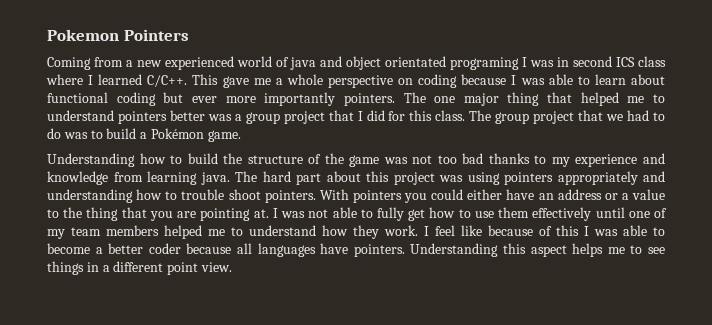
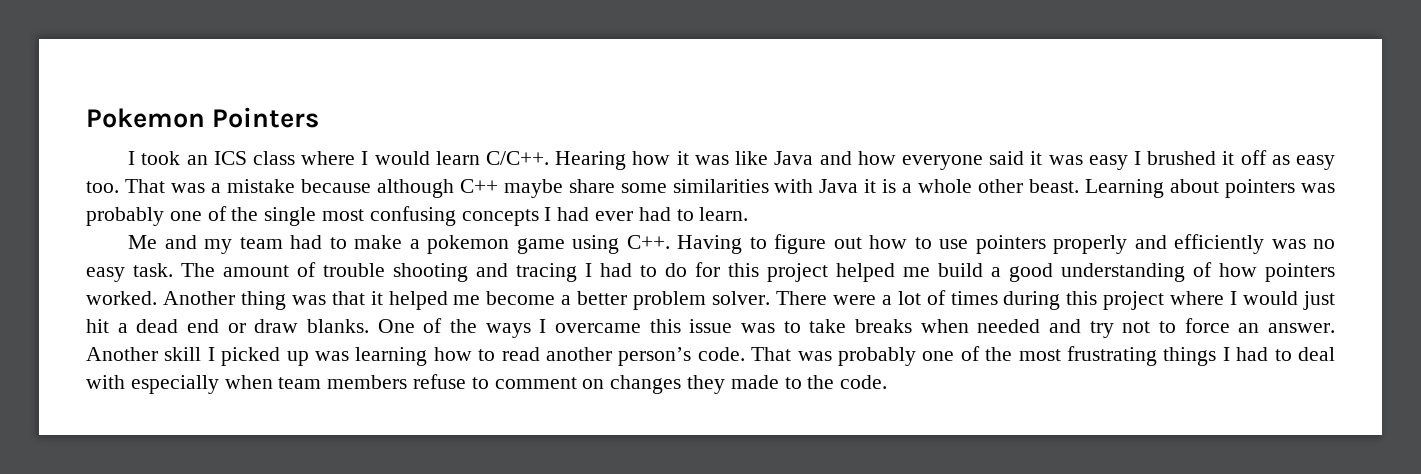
- Coming from a new experienced world of java and object orientated programing I was in second ICS class where I learned C/C++. This gave me a whole perspective on coding because I was able to learn about functional coding but ever more importantly pointers. The one major thing that helped me to understand pointers better was a group project that I did for this class. The group project that we had to do was to build a Pokémon game.
- Understanding how to build the structure of the game was not too bad thanks to my experience and knowledge from learning java. The hard part about this project was using pointers appropriately and understanding how to trouble shoot pointers. With pointers you could either have an address or a value to the thing that you are pointing at. I was not able to fully get how to use them effectively until one of my team members helped me to understand how they work. I feel like because of this I was able to become a better coder because all languages have pointers. Understanding this aspect helps me to see things in a different point view.
+ I took an ICS class where I would learn C/C++. Hearing how it was like Java and how everyone said it was easy I brushed it off as easy too. That was a mistake because although C++ maybe share some similarities with Java it is a whole other beast. Learning about pointers was probably one of the single most confusing concepts I had ever had to learn.
+ Me and my team had to make a pokemon game using C++. Having to figure out how to use pointers properly and efficiently was no easy task. The amount of trouble shooting and tracing I had to do for this project helped me build a good understanding of how pointers worked. Another thing was that it helped me become a better problem solver. There were a lot of times during this project where I would just hit a dead end or draw blanks. One of the ways I overcame this issue was to take breaks when needed and try not to force an answer. Another skill I picked up was learning how to read another person’s code. That was probably one of the most frustrating things I had to deal with especially when team members refuse to comment on changes they made to the code.

